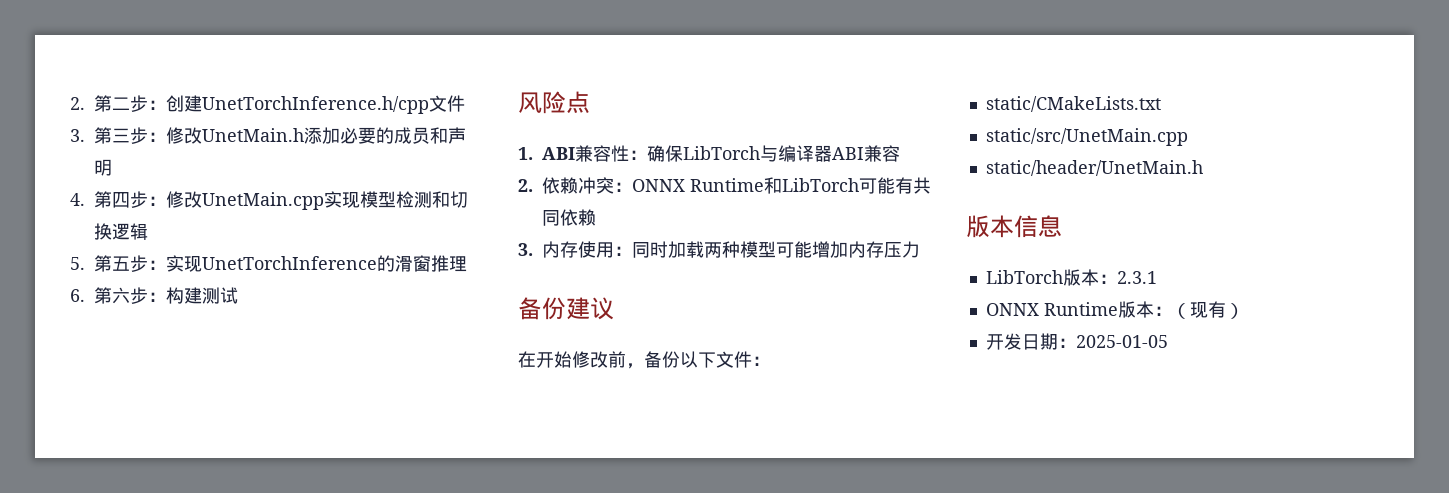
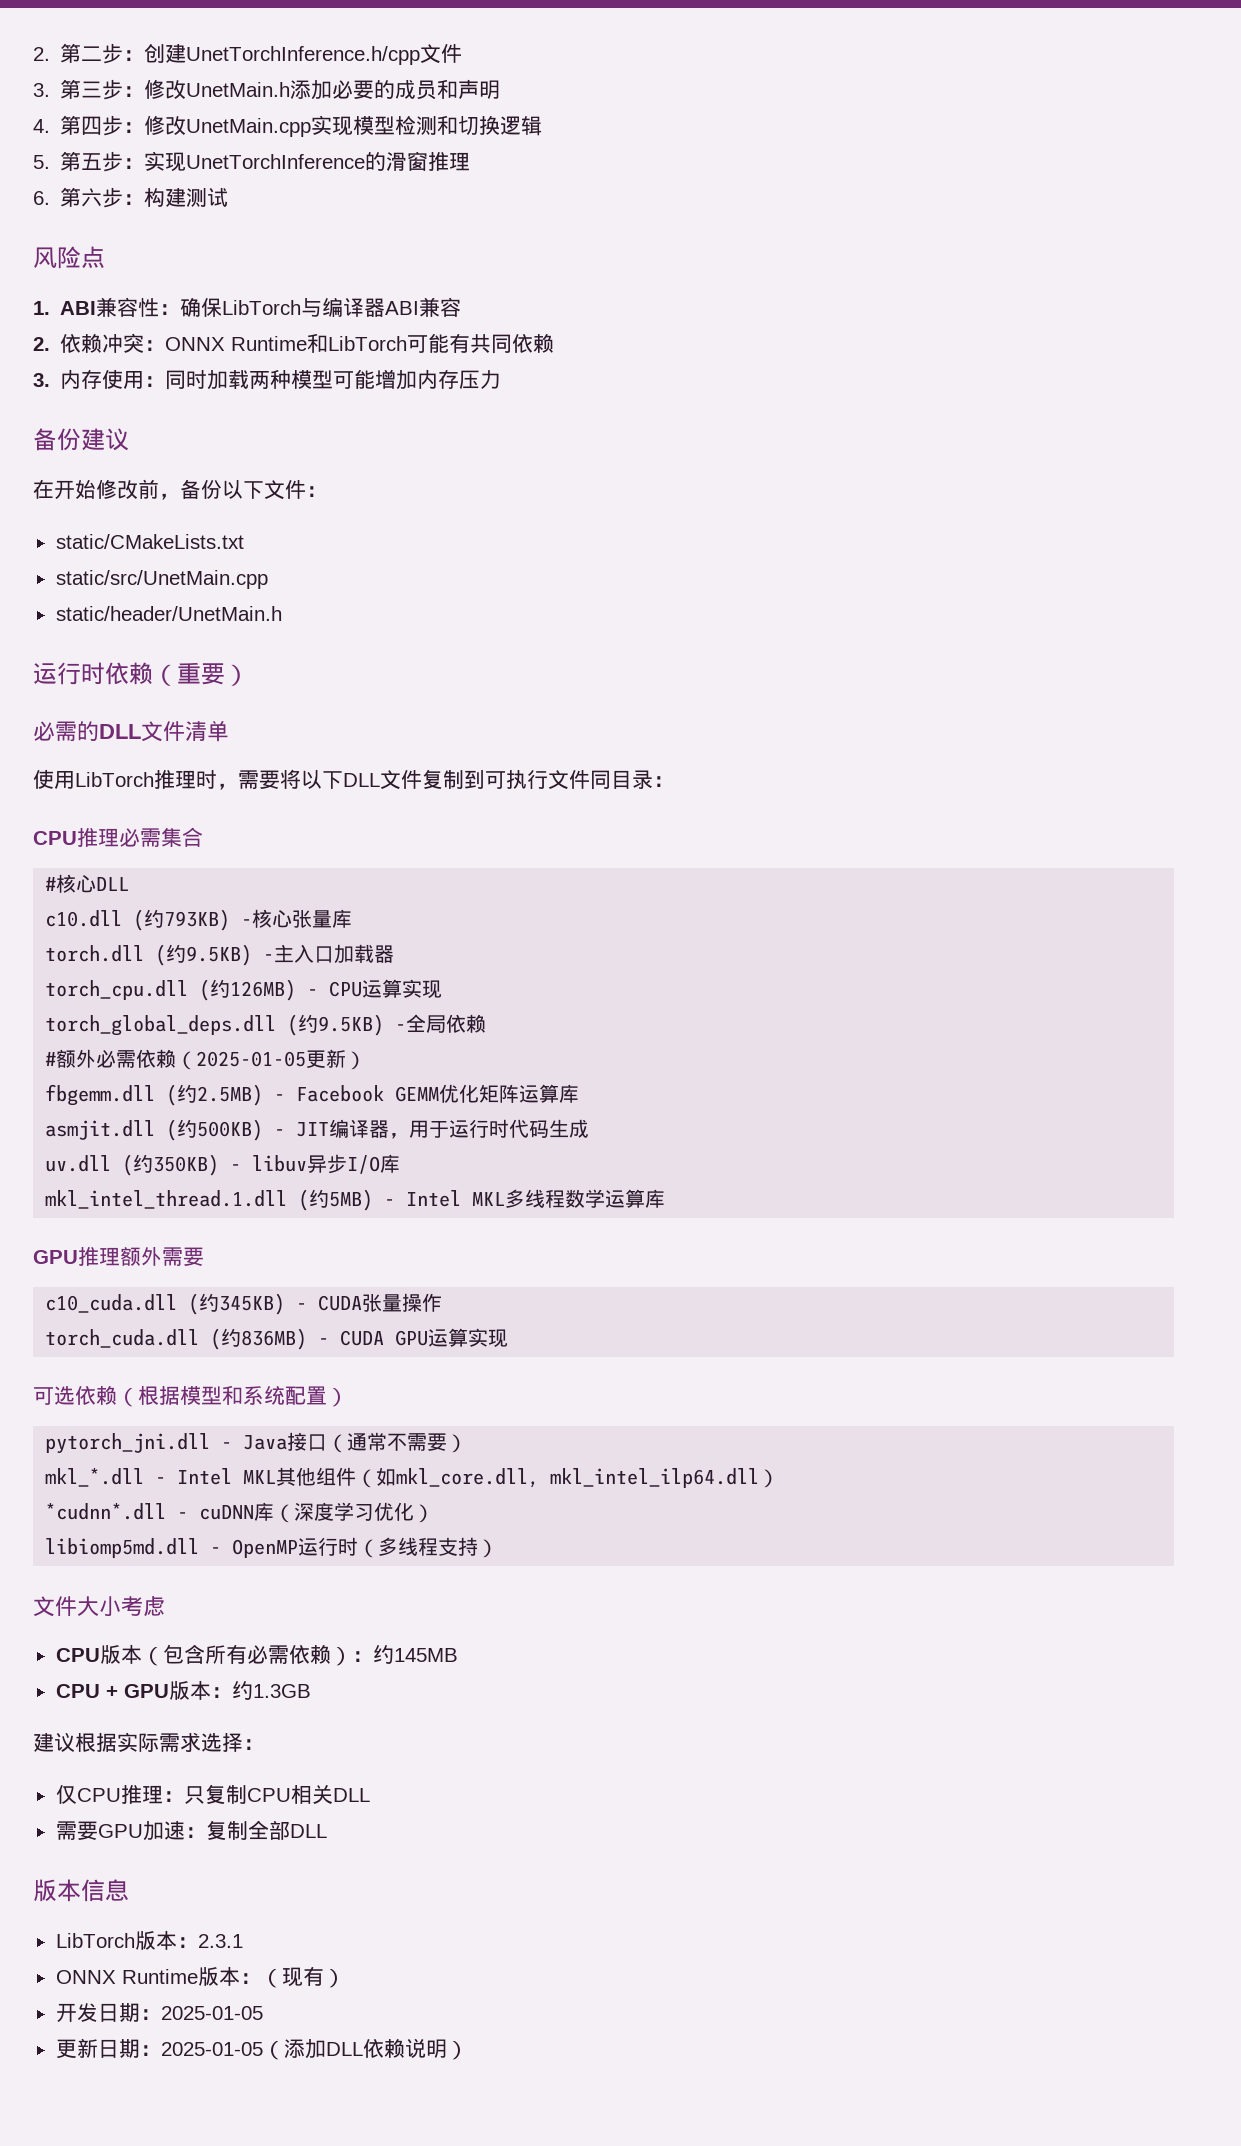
+ 运行时依赖（重要）
+ 必需的DLL文件清单
+ 使用LibTorch推理时，需要将以下DLL文件复制到可执行文件同目录：
+ CPU推理必需集合
+ #核心DLL
+ c10.dll (约793KB) -核心张量库
+ torch.dll (约9.5KB) -主入口加载器
+ torch_cpu.dll (约126MB) - CPU运算实现
+ torch_global_deps.dll (约9.5KB) -全局依赖
+ #额外必需依赖（2025-01-05更新）
+ fbgemm.dll (约2.5MB) - Facebook GEMM优化矩阵运算库
+ asmjit.dll (约500KB) - JIT编译器，用于运行时代码生成
+ uv.dll (约350KB) - libuv异步I/O库
+ mkl_intel_thread.1.dll (约5MB) - Intel MKL多线程数学运算库
+ GPU推理额外需要
+ c10_cuda.dll (约345KB) - CUDA张量操作
+ torch_cuda.dll (约836MB) - CUDA GPU运算实现
+ 可选依赖（根据模型和系统配置）
+ pytorch_jni.dll - Java接口（通常不需要）
+ mkl_*.dll - Intel MKL其他组件（如mkl_core.dll, mkl_intel_ilp64.dll）
+ *cudnn*.dll - cuDNN库（深度学习优化）
+ libiomp5md.dll - OpenMP运行时（多线程支持）
+ 文件大小考虑
+ CPU版本（包含所有必需依赖）：约145MB
+ CPU + GPU版本：约1.3GB
+ 建议根据实际需求选择：
+ 仅CPU推理：只复制CPU相关DLL
+ 需要GPU加速：复制全部DLL
+ 更新日期：2025-01-05（添加DLL依赖说明）

